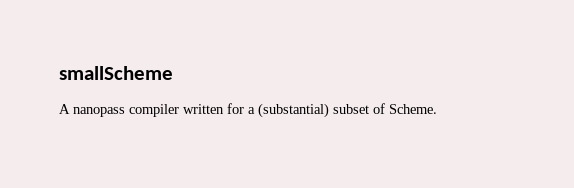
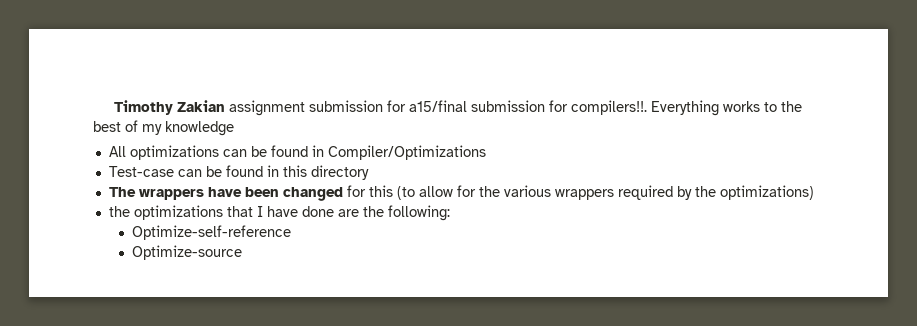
- smallScheme
- A nanopass compiler written for a (substantial) subset of Scheme.
+ Timothy Zakian assignment submission for a15/final submission for compilers!!. Everything works to the best of my knowledge
+ All optimizations can be found in Compiler/Optimizations
+ Test-case can be found in this directory
+ The wrappers have been changed for this (to allow for the various wrappers required by the optimizations)
+ the optimizations that I have done are the following:
+ Optimize-self-reference
+ Optimize-source

